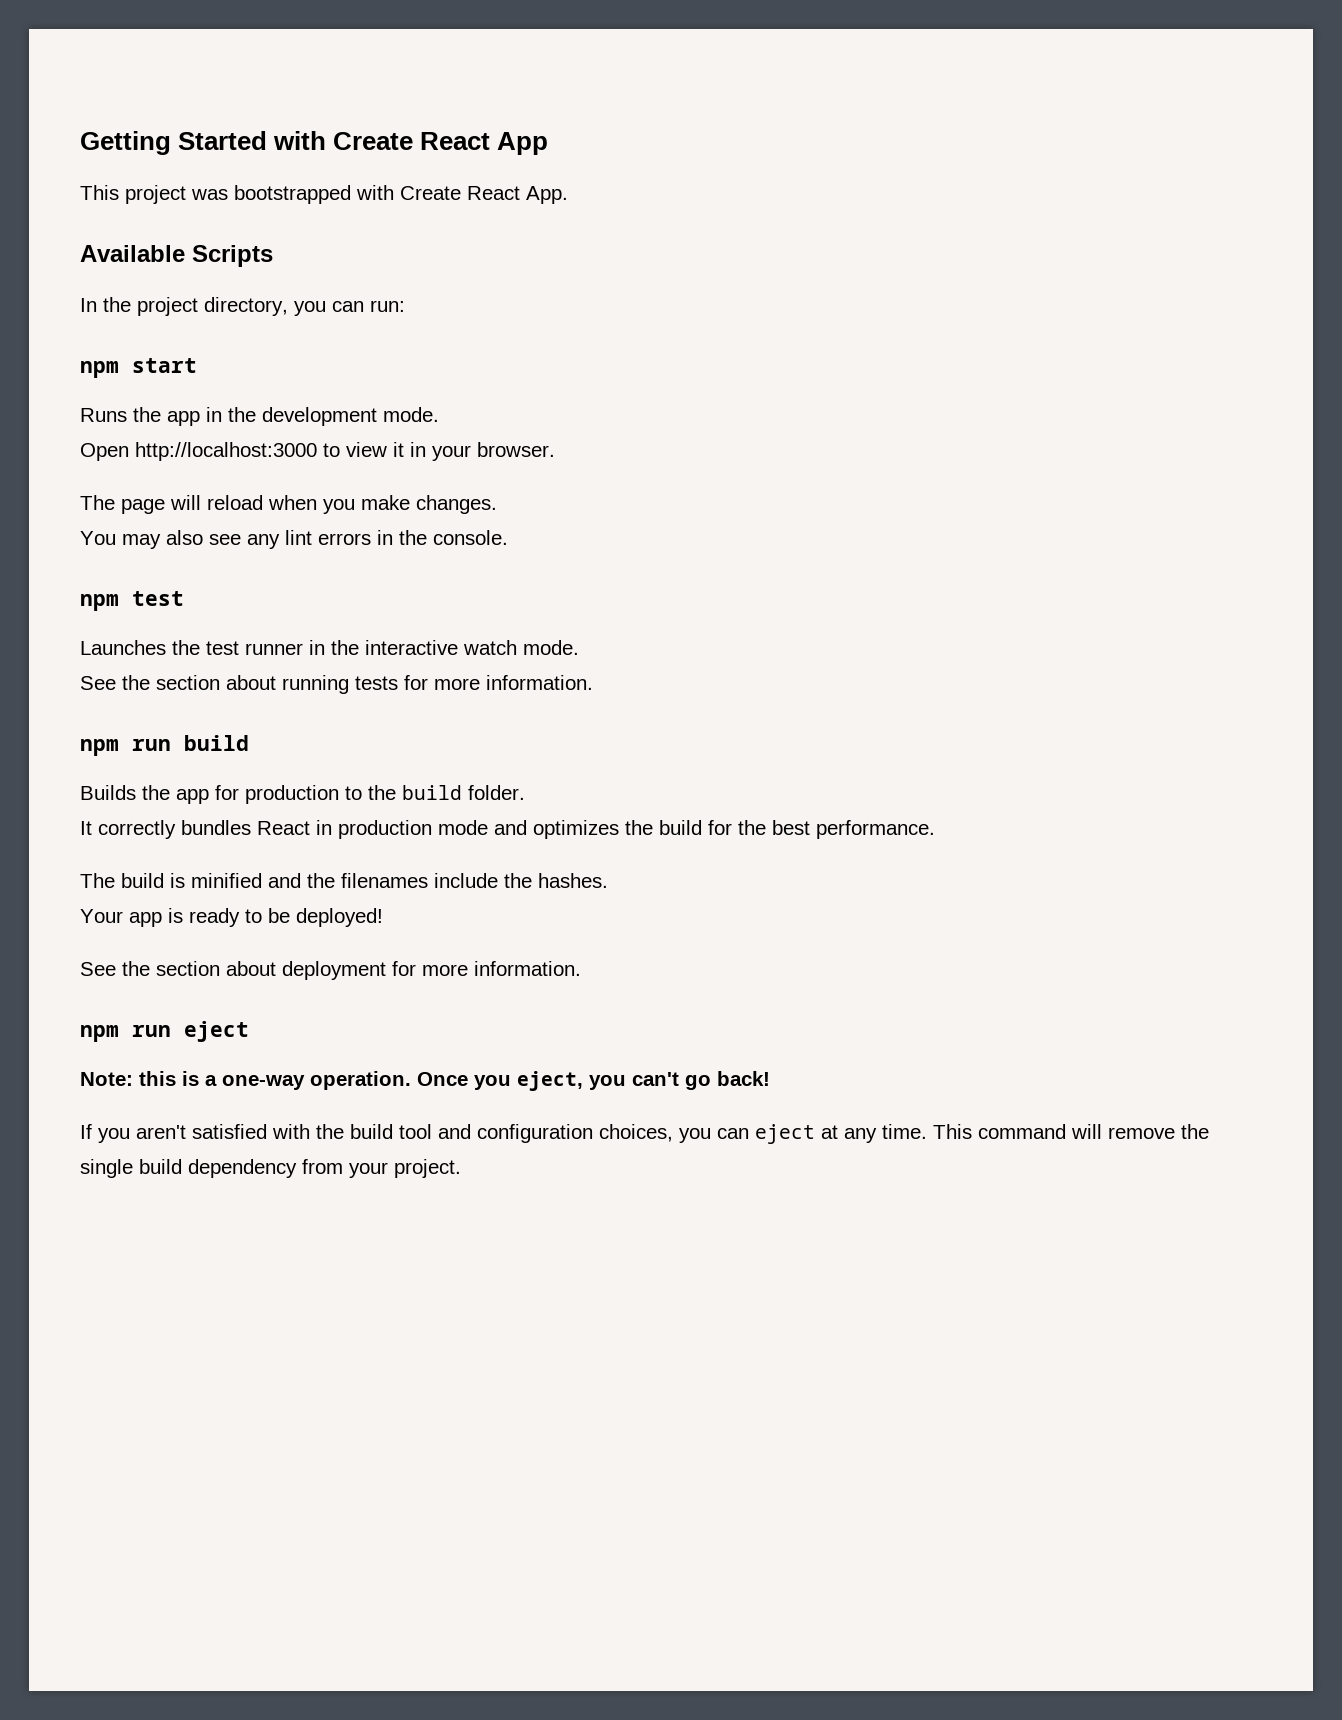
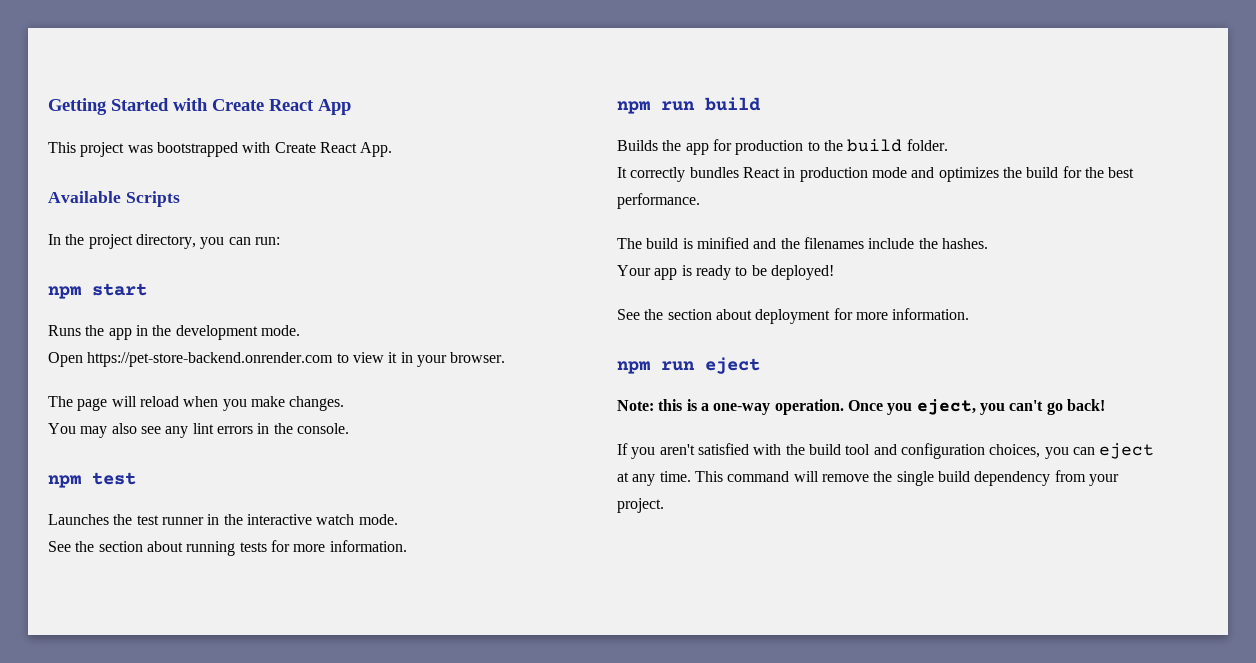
- Open http://localhost:3000 to view it in your browser.
+ Open https://pet-store-backend.onrender.com to view it in your browser.

